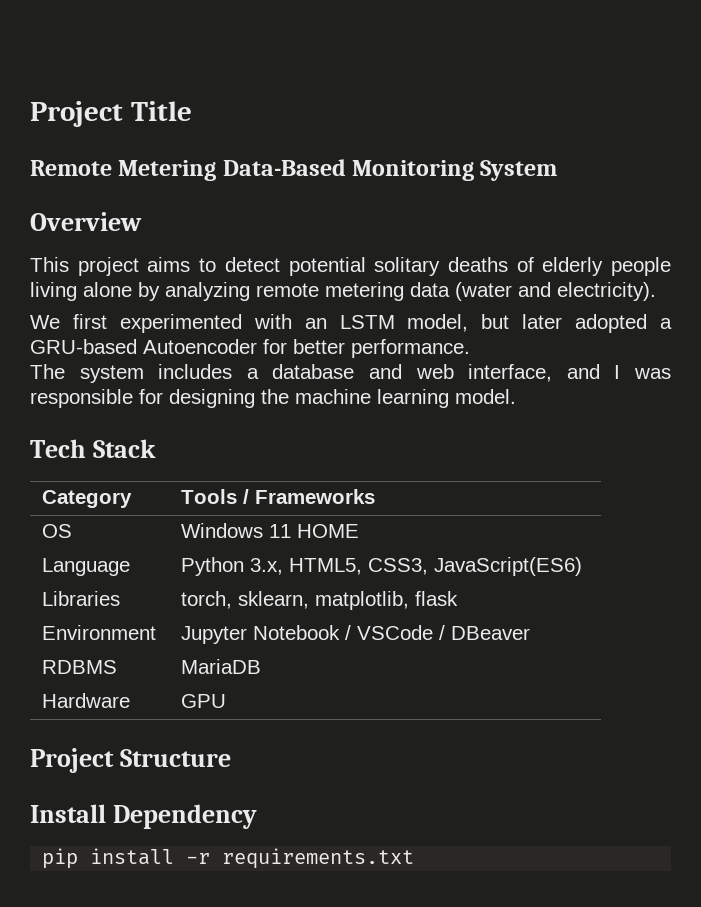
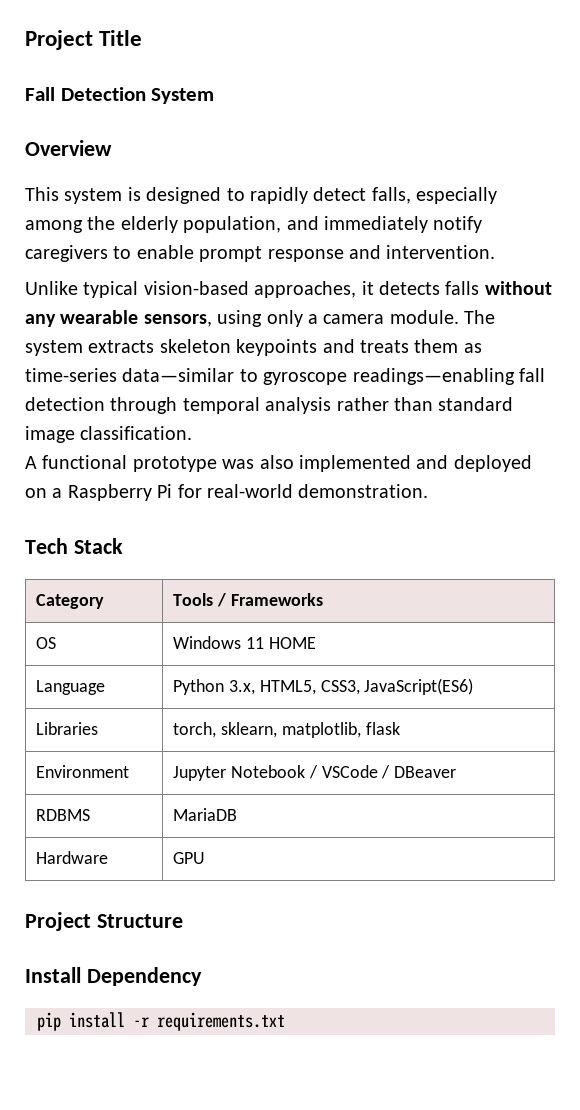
- Remote Metering Data-Based Monitoring System
+ Fall Detection System
- This project aims to detect potential solitary deaths of elderly people living alone by analyzing remote metering data (water and electricity).
- We first experimented with an LSTM model, but later adopted a GRU-based Autoencoder for better performance.
- The system includes a database and web interface, and I was responsible for designing the machine learning model.
+ This system is designed to rapidly detect falls, especially among the elderly population, and immediately notify caregivers to enable prompt response and intervention.
+ Unlike typical vision-based approaches, it detects falls without any wearable sensors, using only a camera module. The system extracts skeleton keypoints and treats them as time-series data—similar to gyroscope readings—enabling fall detection through temporal analysis rather than standard image classification.
+ A functional prototype was also implemented and deployed on a Raspberry Pi for real-world demonstration.

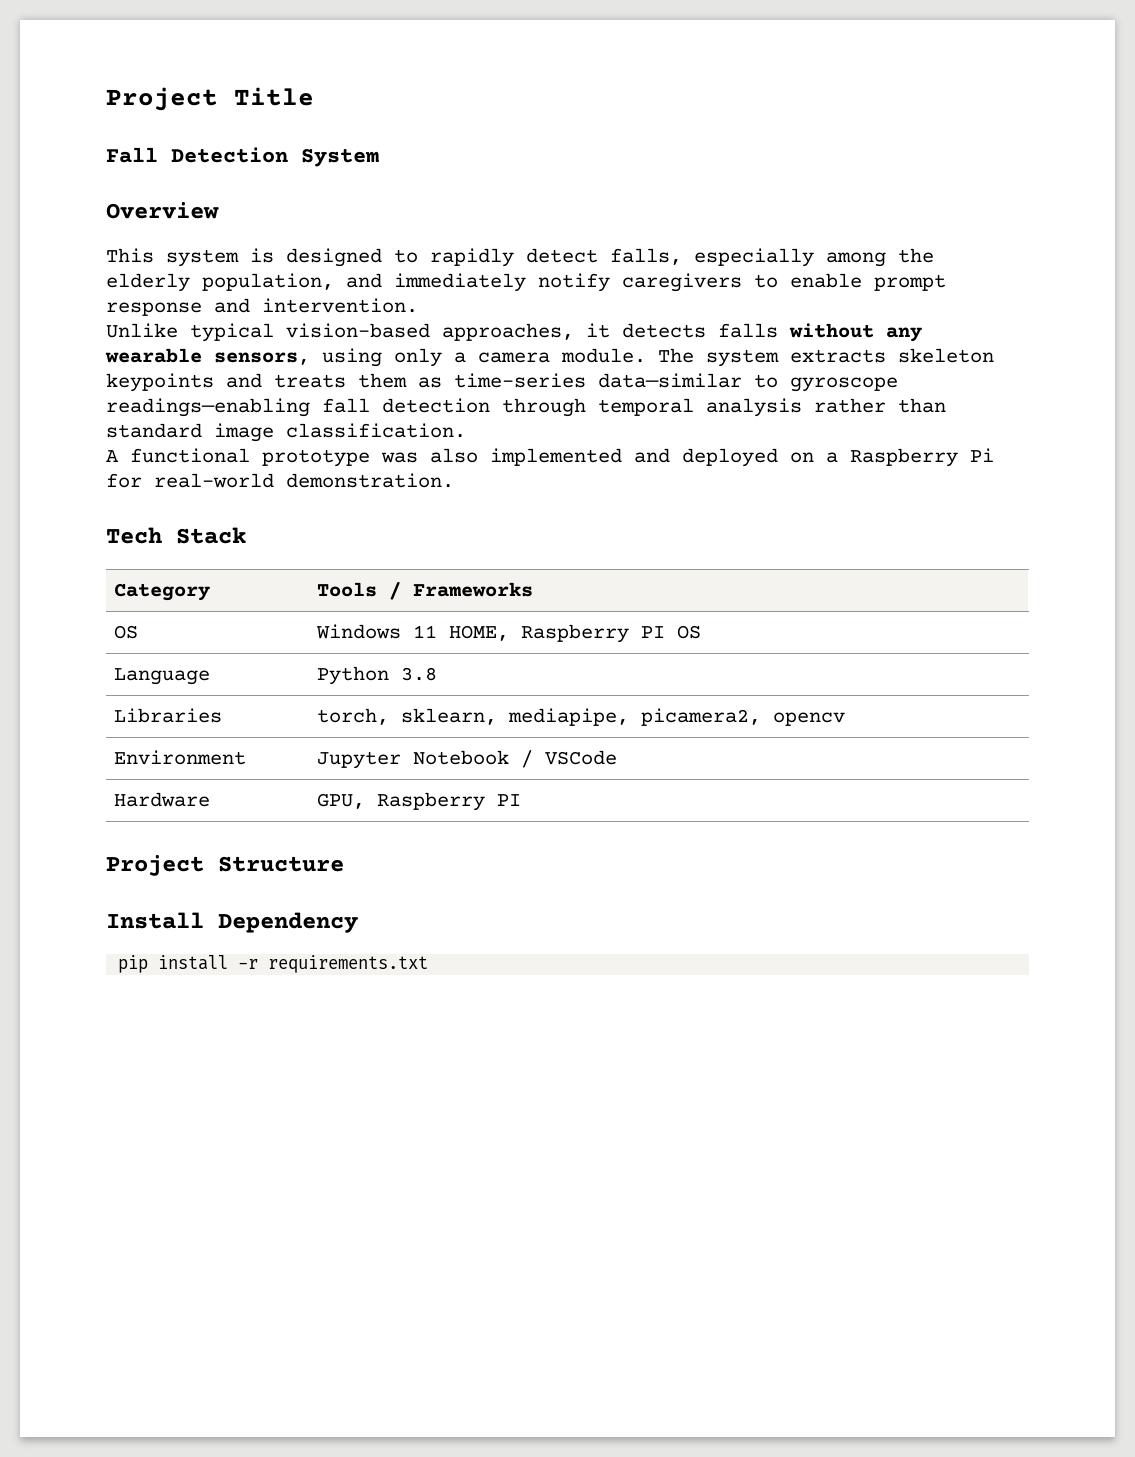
- OS | Windows 11 HOME
- Language | Python 3.x, HTML5, CSS3, JavaScript(ES6)
+ OS | Windows 11 HOME, Raspberry PI OS
+ Language | Python 3.8
- Libraries | torch, sklearn, matplotlib, flask
+ Libraries | torch, sklearn, mediapipe, picamera2, opencv
- Environment | Jupyter Notebook / VSCode / DBeaver
- RDBMS | MariaDB
- Hardware | GPU
+ Environment | Jupyter Notebook / VSCode
+ Hardware | GPU, Raspberry PI

